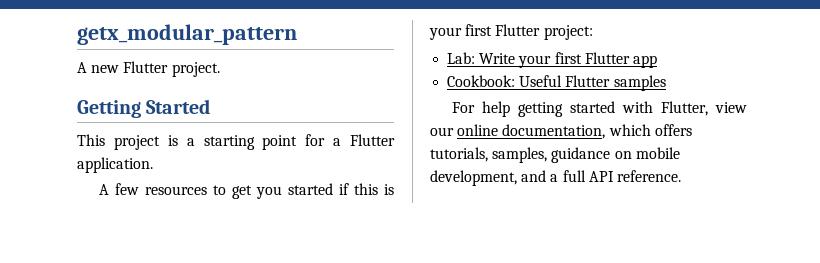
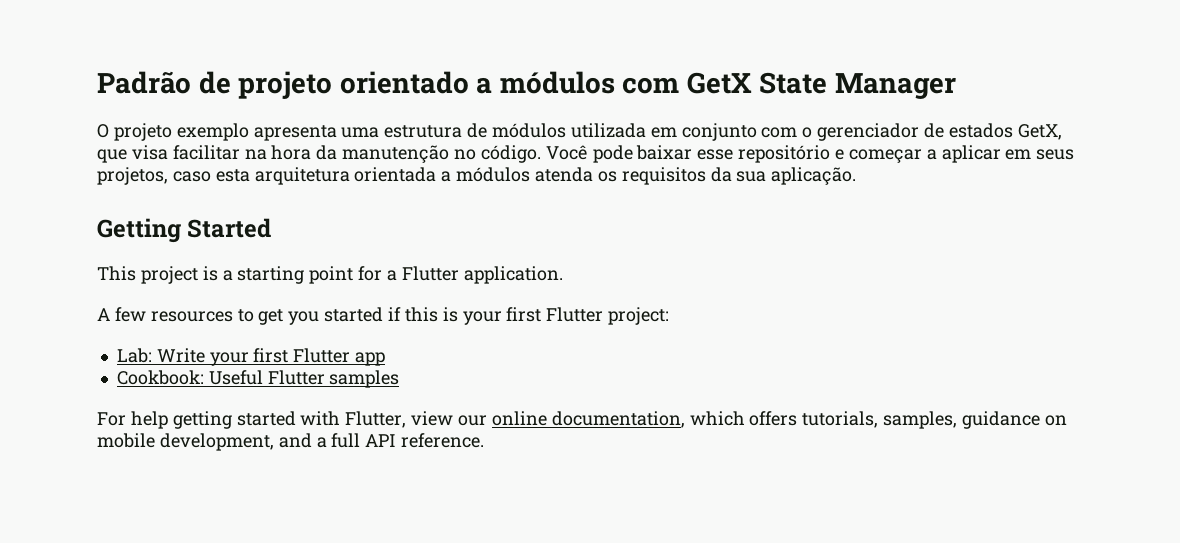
- getx_modular_pattern
- A new Flutter project.
+ Padrão de projeto orientado a módulos com GetX State Manager
+ O projeto exemplo apresenta uma estrutura de módulos utilizada em conjunto com o gerenciador de estados GetX, que visa facilitar na hora da manutenção no código. Você pode baixar esse repositório e começar a aplicar em seus projetos, caso esta arquitetura orientada a módulos atenda os requisitos da sua aplicação.

